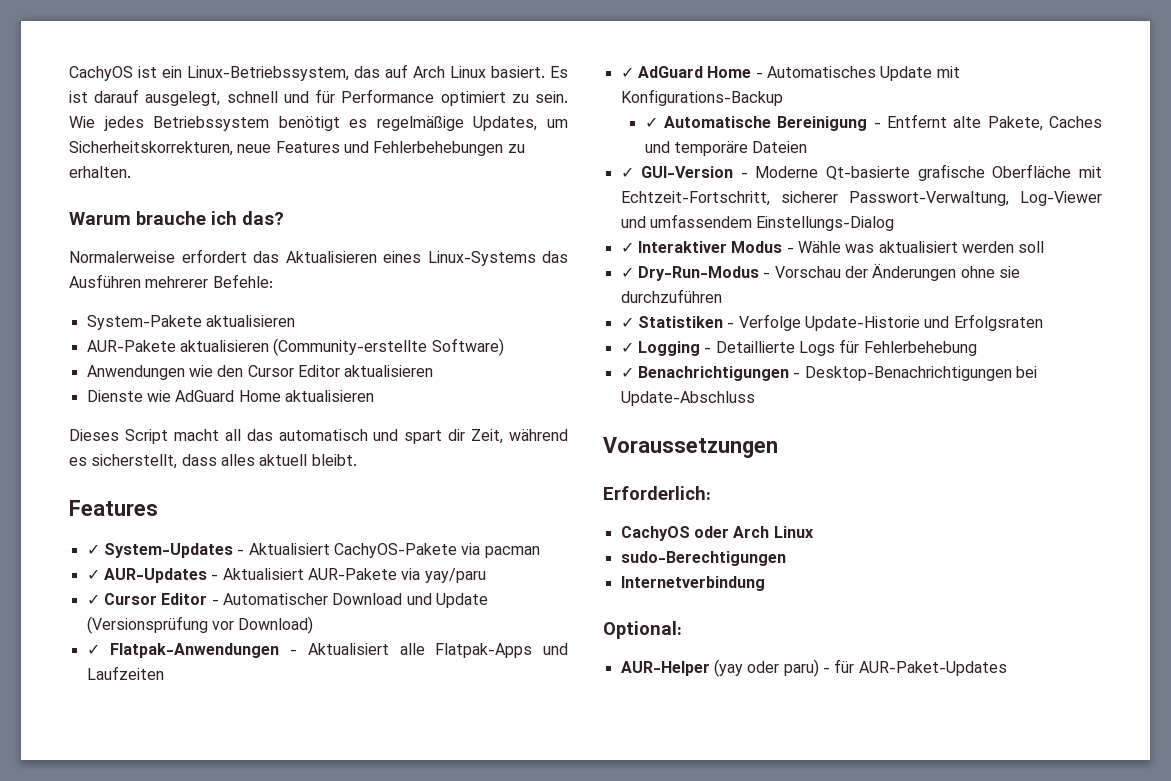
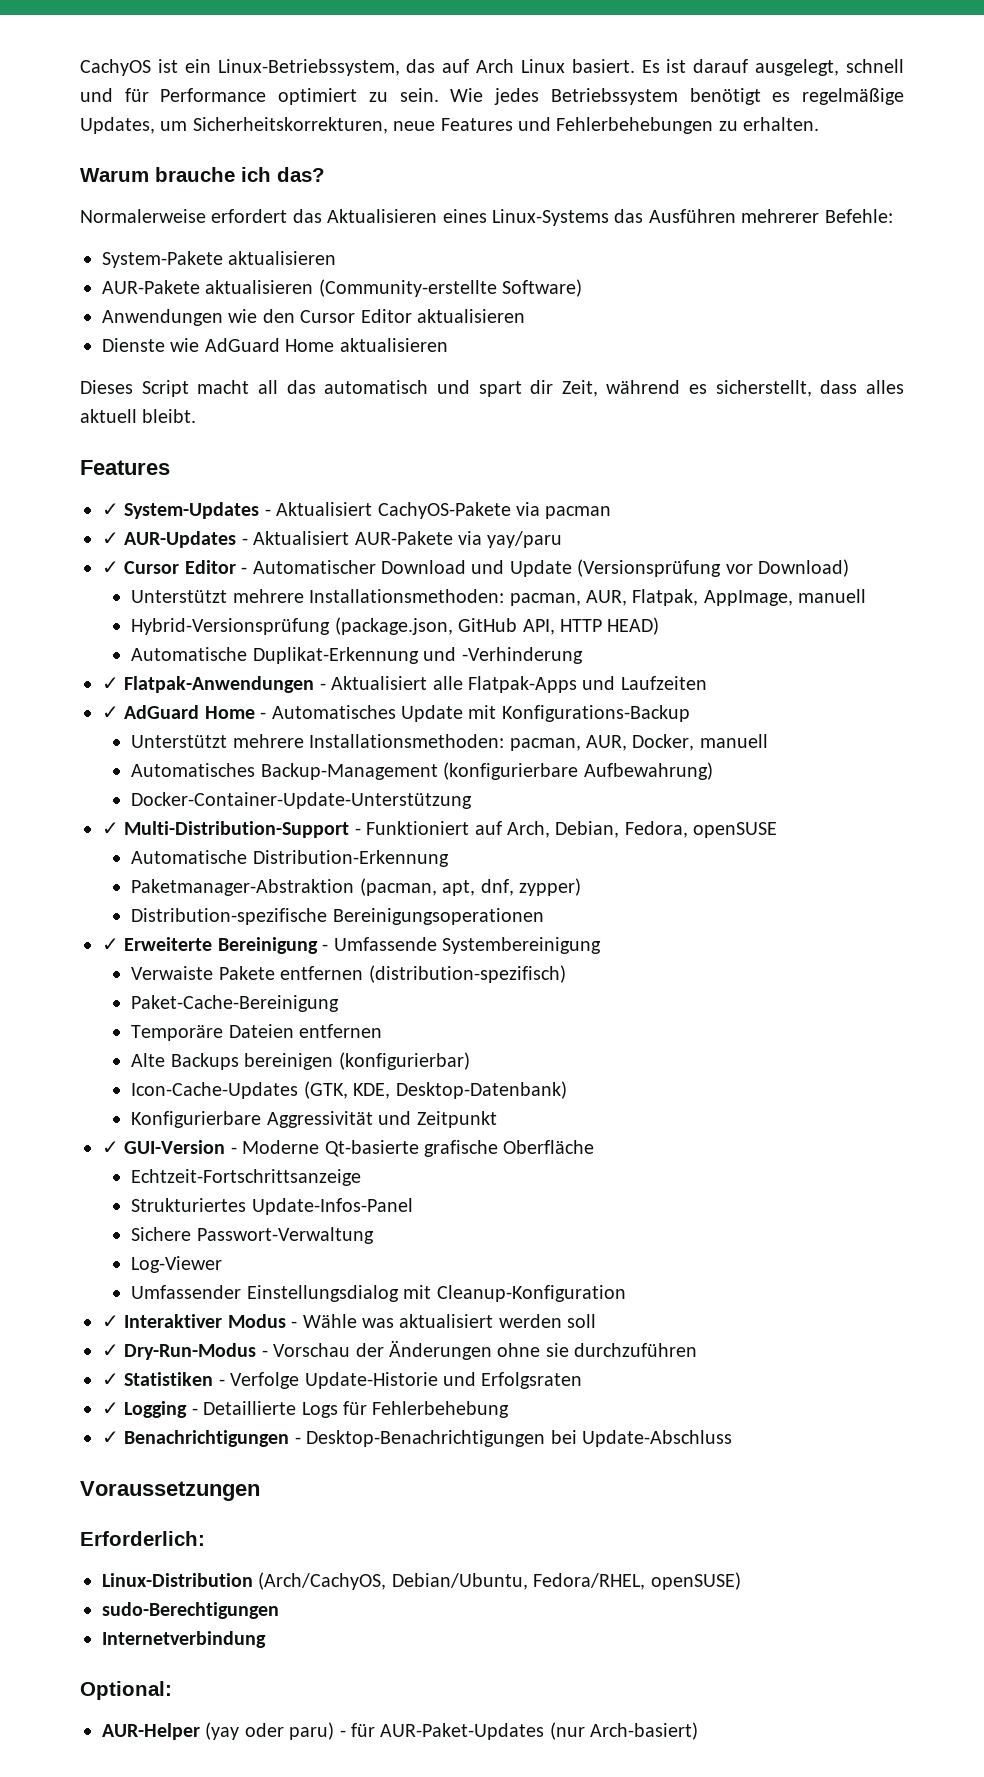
+ Unterstützt mehrere Installationsmethoden: pacman, AUR, Flatpak, AppImage, manuell
+ Hybrid-Versionsprüfung (package.json, GitHub API, HTTP HEAD)
+ Automatische Duplikat-Erkennung und -Verhinderung
- ✓ Automatische Bereinigung - Entfernt alte Pakete, Caches und temporäre Dateien
+ Unterstützt mehrere Installationsmethoden: pacman, AUR, Docker, manuell
+ Automatisches Backup-Management (konfigurierbare Aufbewahrung)
+ Docker-Container-Update-Unterstützung
+ ✓ Multi-Distribution-Support - Funktioniert auf Arch, Debian, Fedora, openSUSE
+ Automatische Distribution-Erkennung
+ Paketmanager-Abstraktion (pacman, apt, dnf, zypper)
+ Distribution-spezifische Bereinigungsoperationen
+ ✓ Erweiterte Bereinigung - Umfassende Systembereinigung
+ Verwaiste Pakete entfernen (distribution-spezifisch)
+ Paket-Cache-Bereinigung
+ Temporäre Dateien entfernen
+ Alte Backups bereinigen (konfigurierbar)
+ Icon-Cache-Updates (GTK, KDE, Desktop-Datenbank)
+ Konfigurierbare Aggressivität und Zeitpunkt
- ✓ GUI-Version - Moderne Qt-basierte grafische Oberfläche mit Echtzeit-Fortschritt, sicherer Passwort-Verwaltung, Log-Viewer und umfassendem Einstellungs-Dialog
+ ✓ GUI-Version - Moderne Qt-basierte grafische Oberfläche
+ Echtzeit-Fortschrittsanzeige
+ Strukturiertes Update-Infos-Panel
+ Sichere Passwort-Verwaltung
+ Log-Viewer
+ Umfassender Einstellungsdialog mit Cleanup-Konfiguration
- CachyOS oder Arch Linux
+ Linux-Distribution (Arch/CachyOS, Debian/Ubuntu, Fedora/RHEL, openSUSE)
- AUR-Helper (yay oder paru) - für AUR-Paket-Updates
+ AUR-Helper (yay oder paru) - für AUR-Paket-Updates (nur Arch-basiert)

